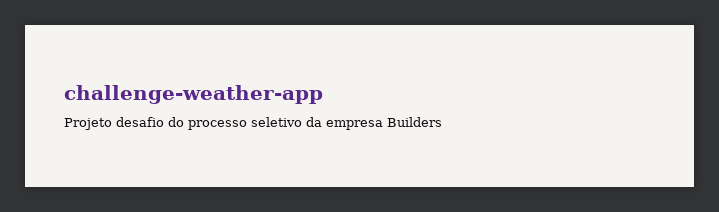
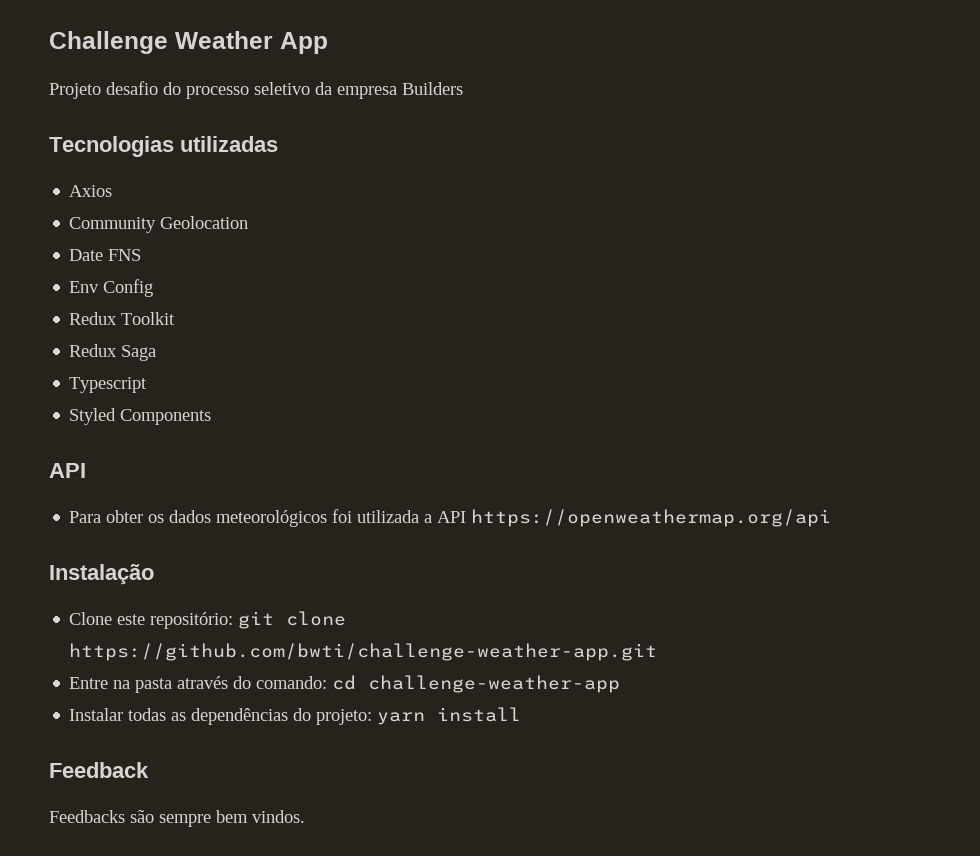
- challenge-weather-app
+ Challenge Weather App
+ Tecnologias utilizadas
+ Axios
+ Community Geolocation
+ Date FNS
+ Env Config
+ Redux Toolkit
+ Redux Saga
+ Typescript
+ Styled Components
+ API
+ Para obter os dados meteorológicos foi utilizada a API https://openweathermap.org/api
+ Instalação
+ Clone este repositório: git clone https://github.com/bwti/challenge-weather-app.git
+ Entre na pasta através do comando: cd challenge-weather-app
+ Instalar todas as dependências do projeto: yarn install
+ Feedback
+ Feedbacks são sempre bem vindos.

